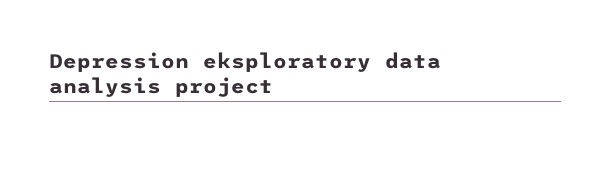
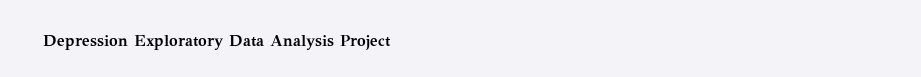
- Depression eksploratory data analysis project
+ Depression Exploratory Data Analysis Project

